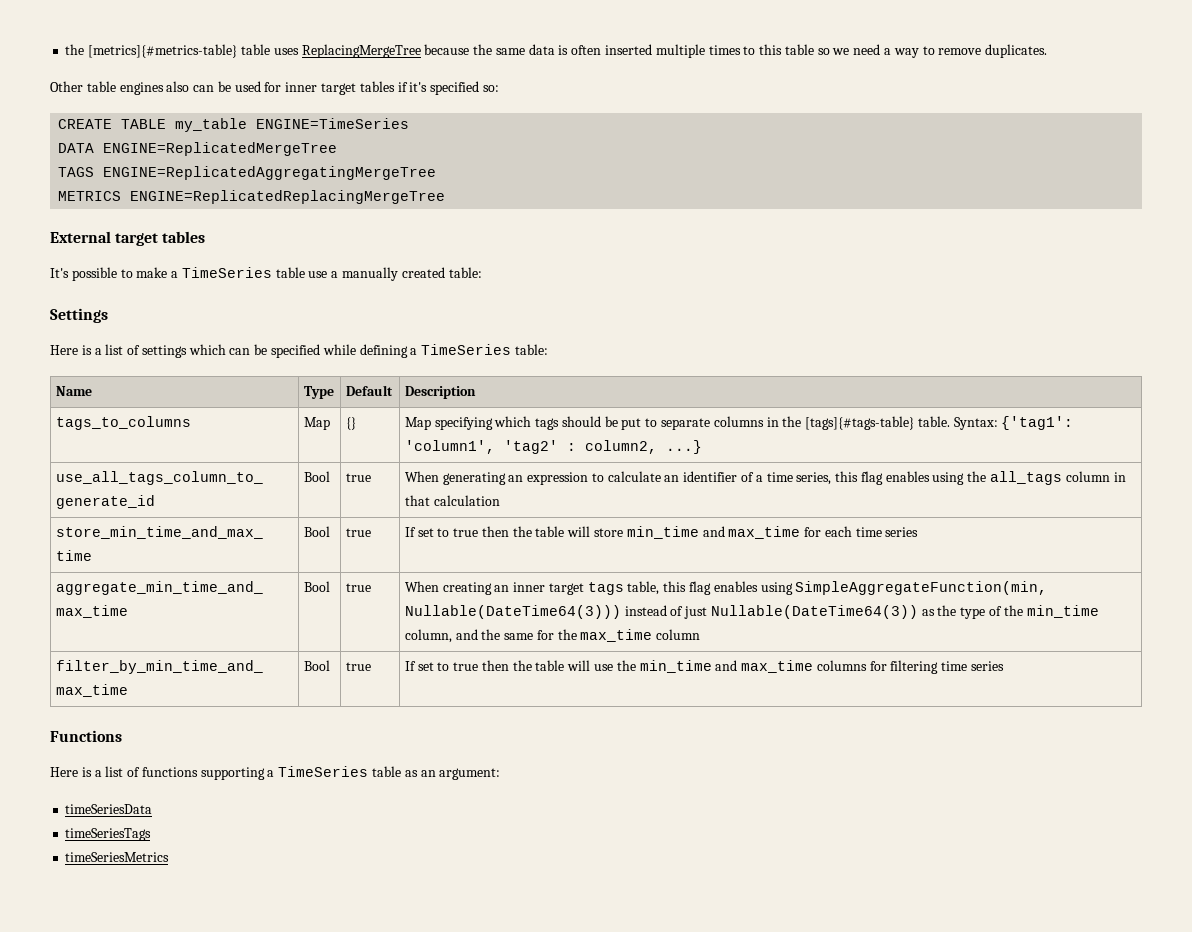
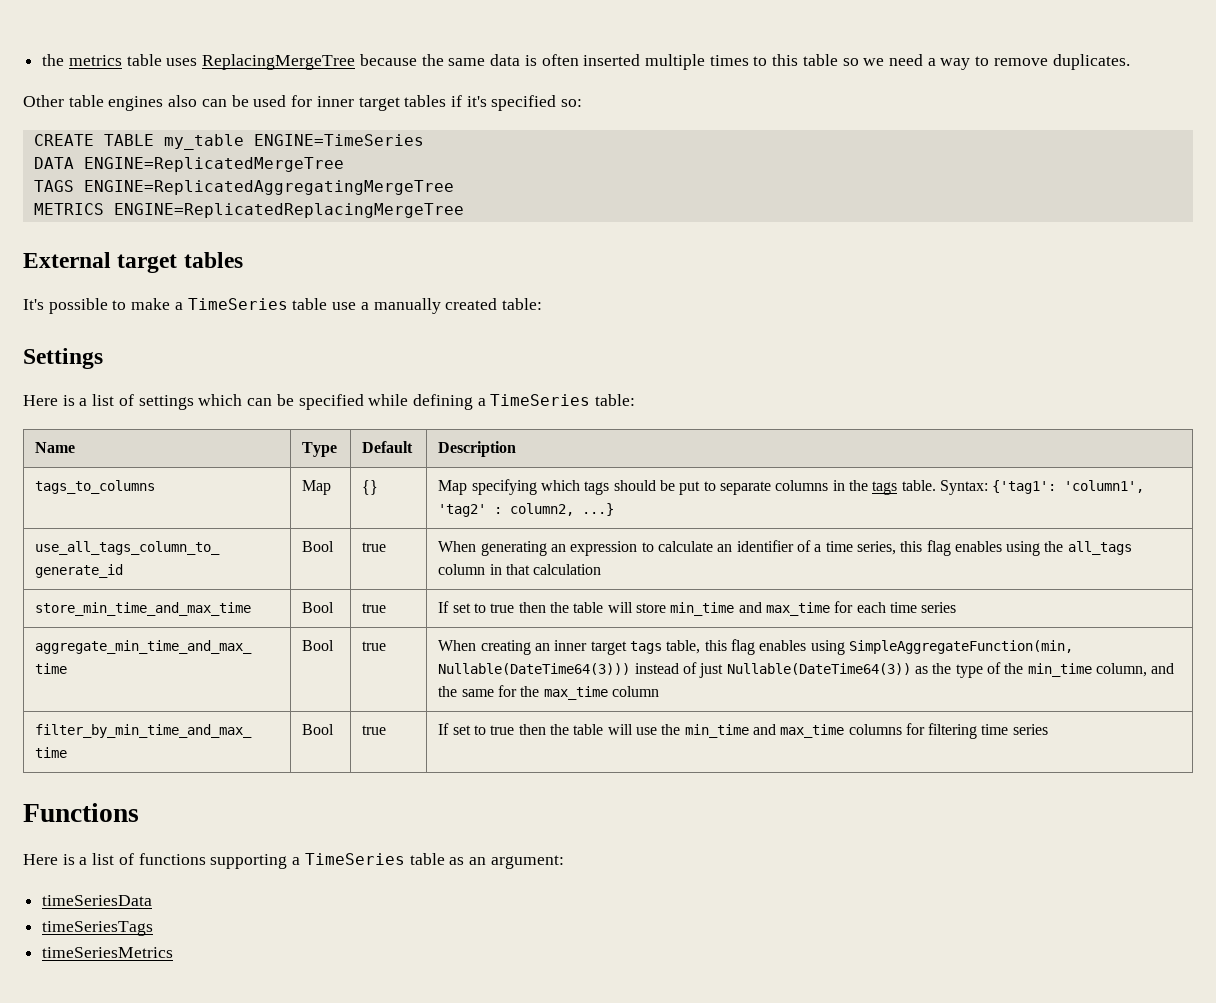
- the [metrics]{#metrics-table} table uses ReplacingMergeTree because the same data is often inserted multiple times to this table so we need a way to remove duplicates.
+ the metrics table uses ReplacingMergeTree because the same data is often inserted multiple times to this table so we need a way to remove duplicates.
- tags_to_columns | Map | {} | Map specifying which tags should be put to separate columns in the [tags]{#tags-table} table. Syntax: {'tag1': 'column1', 'tag2' : column2, ...}
+ tags_to_columns | Map | {} | Map specifying which tags should be put to separate columns in the tags table. Syntax: {'tag1': 'column1', 'tag2' : column2, ...}

